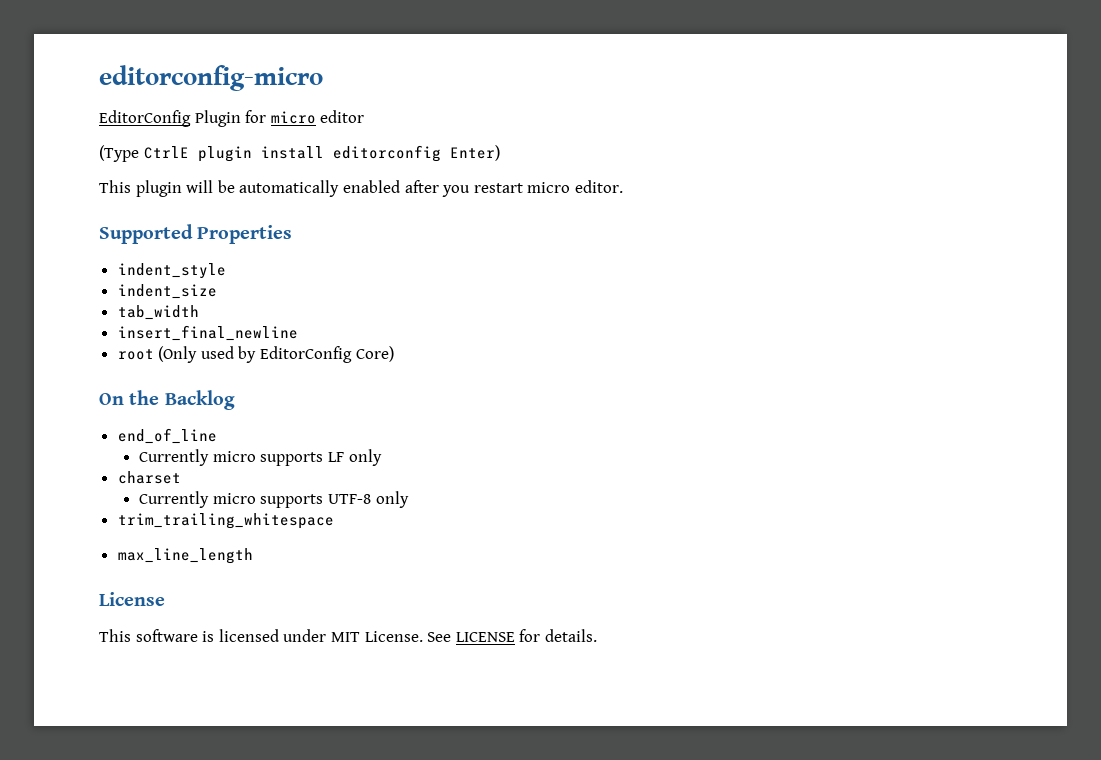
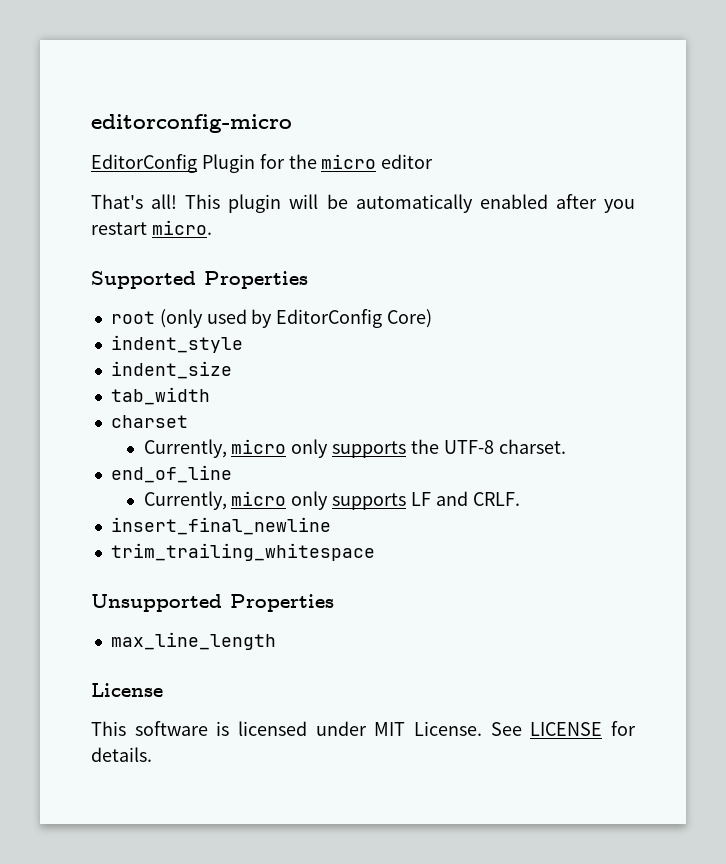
- EditorConfig Plugin for micro editor
+ EditorConfig Plugin for the micro editor
- (Type CtrlE plugin install editorconfig Enter)
- This plugin will be automatically enabled after you restart micro editor.
+ That's all! This plugin will be automatically enabled after you restart micro.
+ root (only used by EditorConfig Core)
  indent_style
  indent_size
  tab_width
+ charset
+ Currently, micro only supports the UTF-8 charset.
+ end_of_line
+ Currently, micro only supports LF and CRLF.
  insert_final_newline
- root (Only used by EditorConfig Core)
- On the Backlog
- end_of_line
- Currently micro supports LF only
- charset
- Currently micro supports UTF-8 only
+ Unsupported Properties

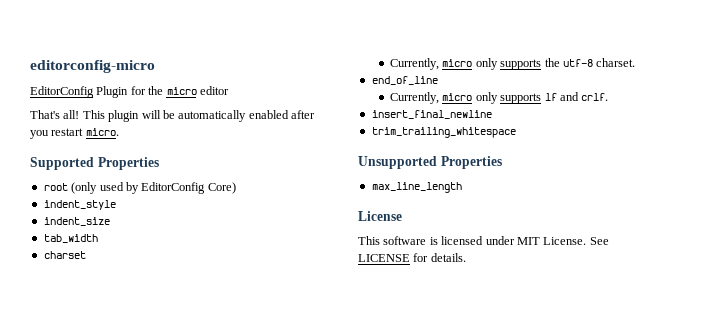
- Currently, micro only supports the UTF-8 charset.
+ Currently, micro only supports the utf-8 charset.
- Currently, micro only supports LF and CRLF.
+ Currently, micro only supports lf and crlf.

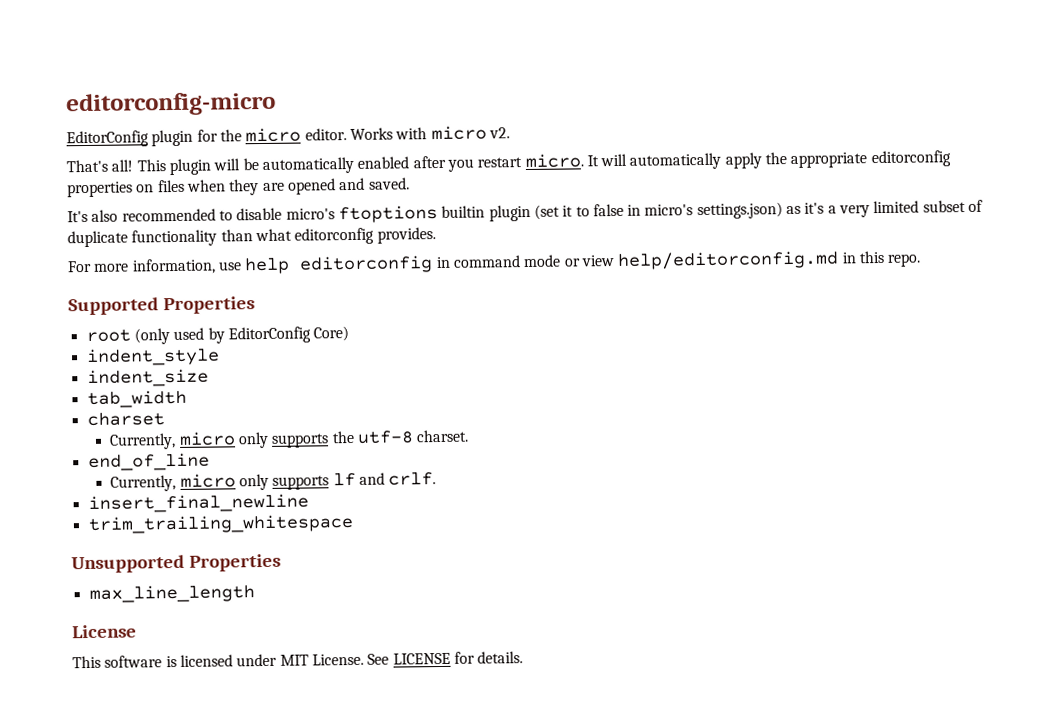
- EditorConfig Plugin for the micro editor
+ EditorConfig plugin for the micro editor. Works with micro v2.
+ It will automatically apply the appropriate editorconfig properties on files when they are opened and saved.
+ It's also recommended to disable micro's ftoptions builtin plugin (set it to false in micro's settings.json) as it's a very limited subset of duplicate functionality than what editorconfig provides.
+ For more information, use help editorconfig in command mode or view help/editorconfig.md in this repo.

